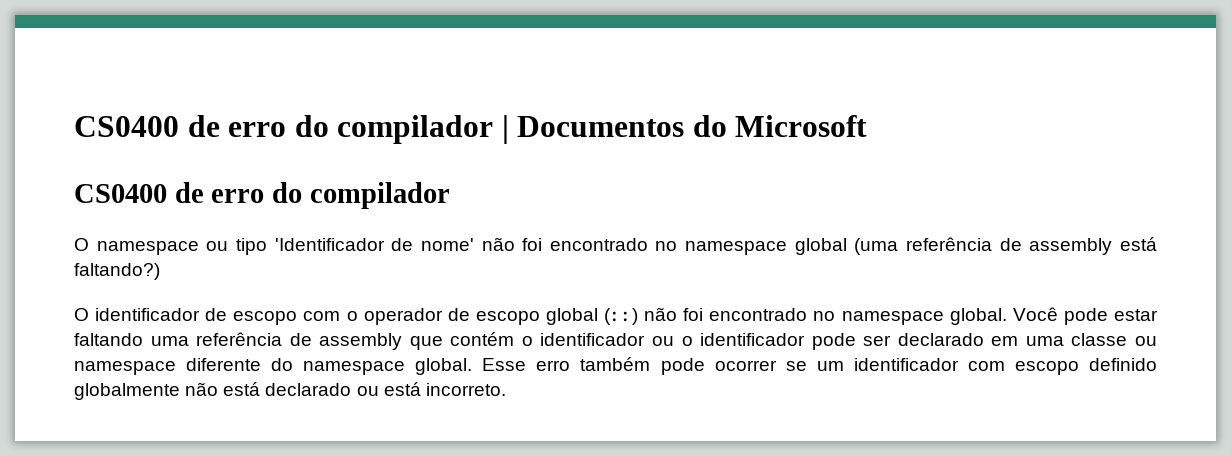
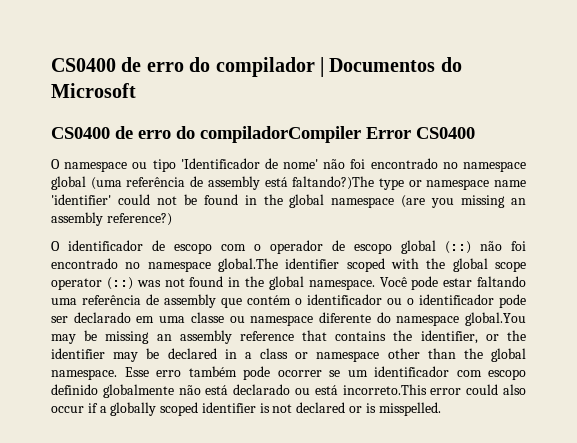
  CS0400 de erro do compilador | Documentos do Microsoft
- CS0400 de erro do compilador
+ CS0400 de erro do compiladorCompiler Error CS0400
- O namespace ou tipo 'Identificador de nome' não foi encontrado no namespace global (uma referência de assembly está faltando?)
+ O namespace ou tipo 'Identificador de nome' não foi encontrado no namespace global (uma referência de assembly está faltando?)The type or namespace name 'identifier' could not be found in the global namespace (are you missing an assembly reference?)
- O identificador de escopo com o operador de escopo global (::) não foi encontrado no namespace global.
+ O identificador de escopo com o operador de escopo global (::) não foi encontrado no namespace global.The identifier scoped with the global scope operator (::) was not found in the global namespace.
- Você pode estar faltando uma referência de assembly que contém o identificador ou o identificador pode ser declarado em uma classe ou namespace diferente do namespace global.
+ Você pode estar faltando uma referência de assembly que contém o identificador ou o identificador pode ser declarado em uma classe ou namespace diferente do namespace global.You may be missing an assembly reference that contains the identifier, or the identifier may be declared in a class or namespace other than the global namespace.
- Esse erro também pode ocorrer se um identificador com escopo definido globalmente não está declarado ou está incorreto.
+ Esse erro também pode ocorrer se um identificador com escopo definido globalmente não está declarado ou está incorreto.This error could also occur if a globally scoped identifier is not declared or is misspelled.

